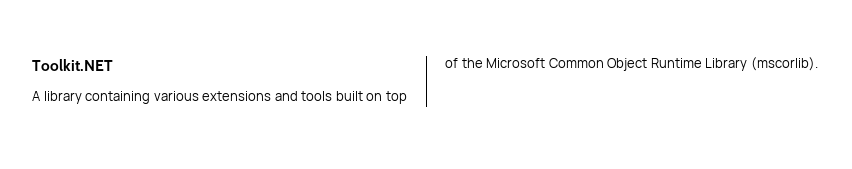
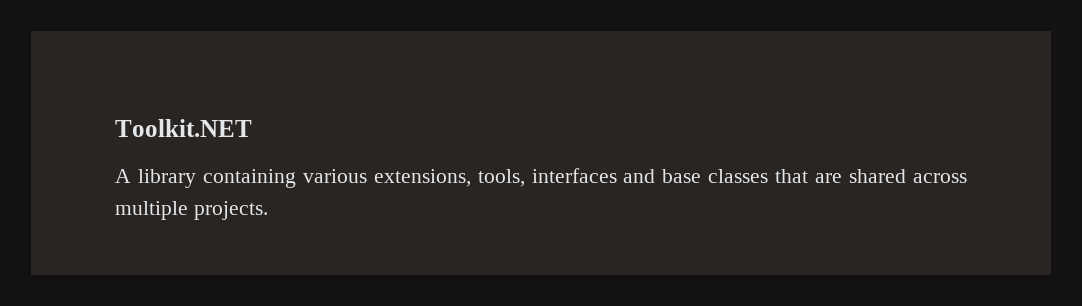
- A library containing various extensions and tools built on top of the Microsoft Common Object Runtime Library (mscorlib).
+ A library containing various extensions, tools, interfaces and base classes that are shared across multiple projects.

